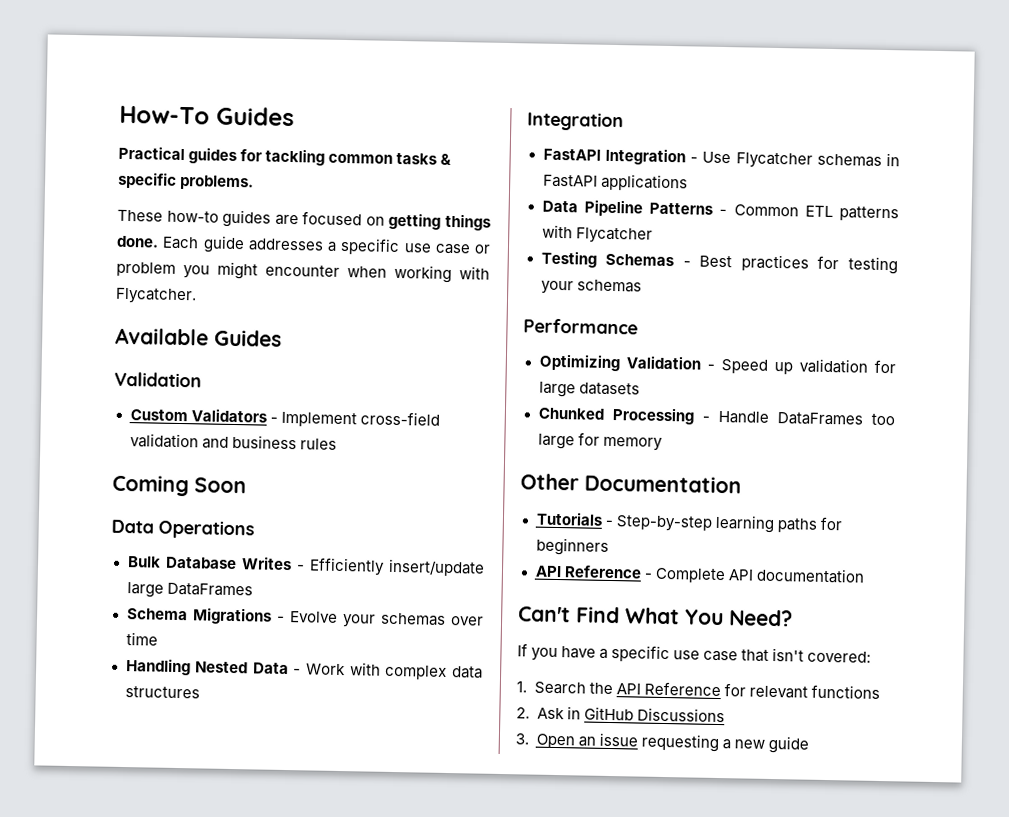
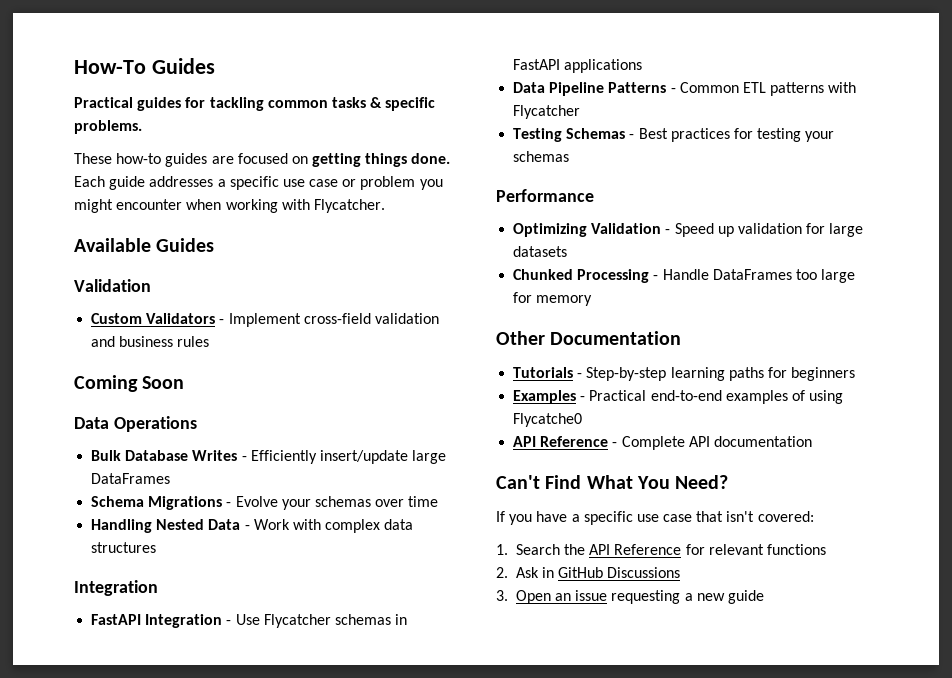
+ Examples - Practical end-to-end examples of using Flycatche0

